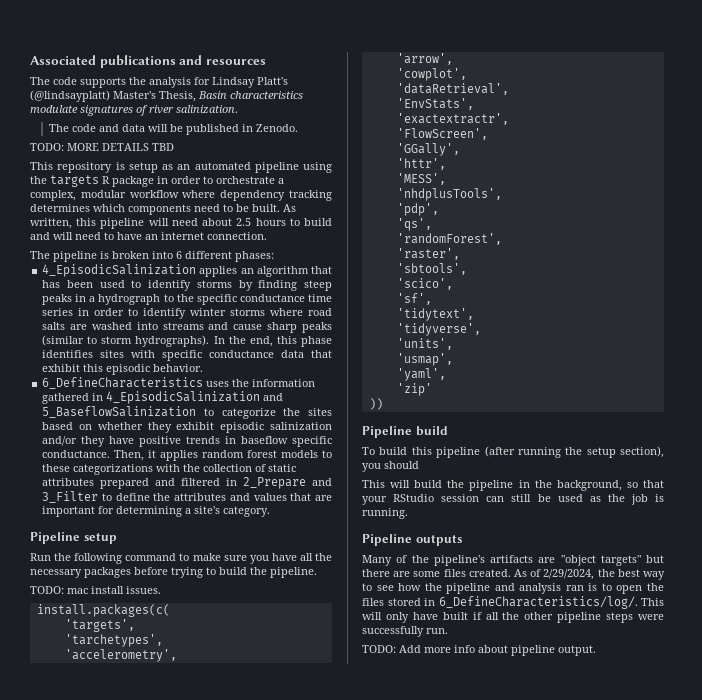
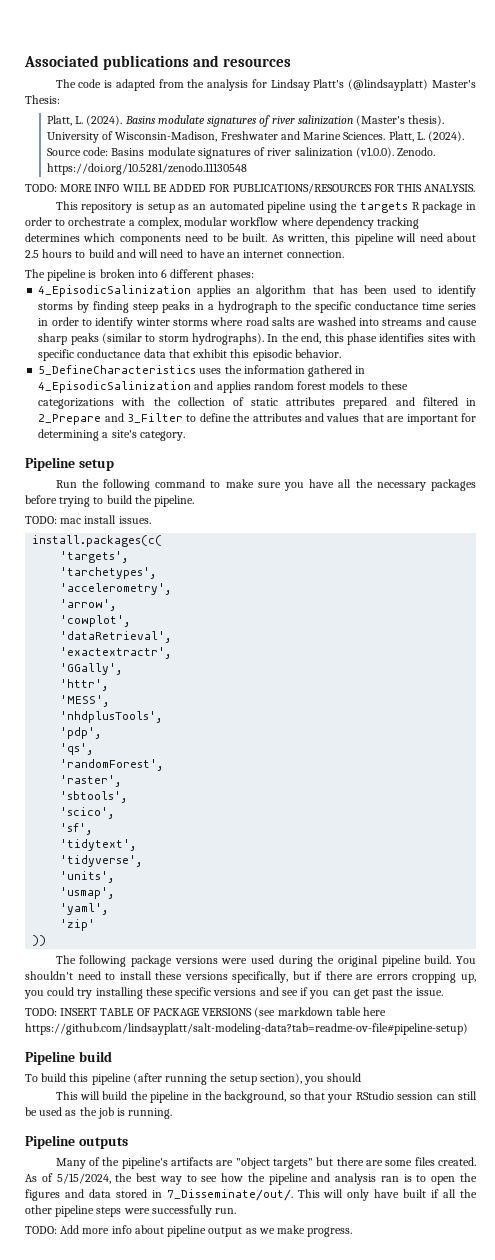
- The code supports the analysis for Lindsay Platt's (@lindsayplatt) Master's Thesis, Basin characteristics modulate signatures of river salinization.
- The code and data will be published in Zenodo.
+ The code is adapted from the analysis for Lindsay Platt's (@lindsayplatt) Master's Thesis:
+ Platt, L. (2024). Basins modulate signatures of river salinization (Master's thesis). University of Wisconsin-Madison, Freshwater and Marine Sciences. Platt, L. (2024). Source code: Basins modulate signatures of river salinization (v1.0.0). Zenodo. https://doi.org/10.5281/zenodo.11130548
- TODO: MORE DETAILS TBD
+ TODO: MORE INFO WILL BE ADDED FOR PUBLICATIONS/RESOURCES FOR THIS ANALYSIS.
- 6_DefineCharacteristics uses the information gathered in 4_EpisodicSalinization and 5_BaseflowSalinization to categorize the sites based on whether they exhibit episodic salinization and/or they have positive trends in baseflow specific conductance. Then, it applies random forest models to these categorizations with the collection of static attributes prepared and filtered in 2_Prepare and 3_Filter to define the attributes and values that are important for determining a site's category.
+ 5_DefineCharacteristics uses the information gathered in 4_EpisodicSalinization and applies random forest models to these categorizations with the collection of static attributes prepared and filtered in 2_Prepare and 3_Filter to define the attributes and values that are important for determining a site's category.
- 'EnvStats',
- 'FlowScreen',
+ The following package versions were used during the original pipeline build. You shouldn't need to install these versions specifically, but if there are errors cropping up, you could try installing these specific versions and see if you can get past the issue.
+ TODO: INSERT TABLE OF PACKAGE VERSIONS (see markdown table here https://github.com/lindsayplatt/salt-modeling-data?tab=readme-ov-file#pipeline-setup)
- As of 2/29/2024, the best way to see how the pipeline and analysis ran is to open the files stored in 6_DefineCharacteristics/log/.
+ As of 5/15/2024, the best way to see how the pipeline and analysis ran is to open the figures and data stored in 7_Disseminate/out/.
- TODO: Add more info about pipeline output.
+ TODO: Add more info about pipeline output as we make progress.

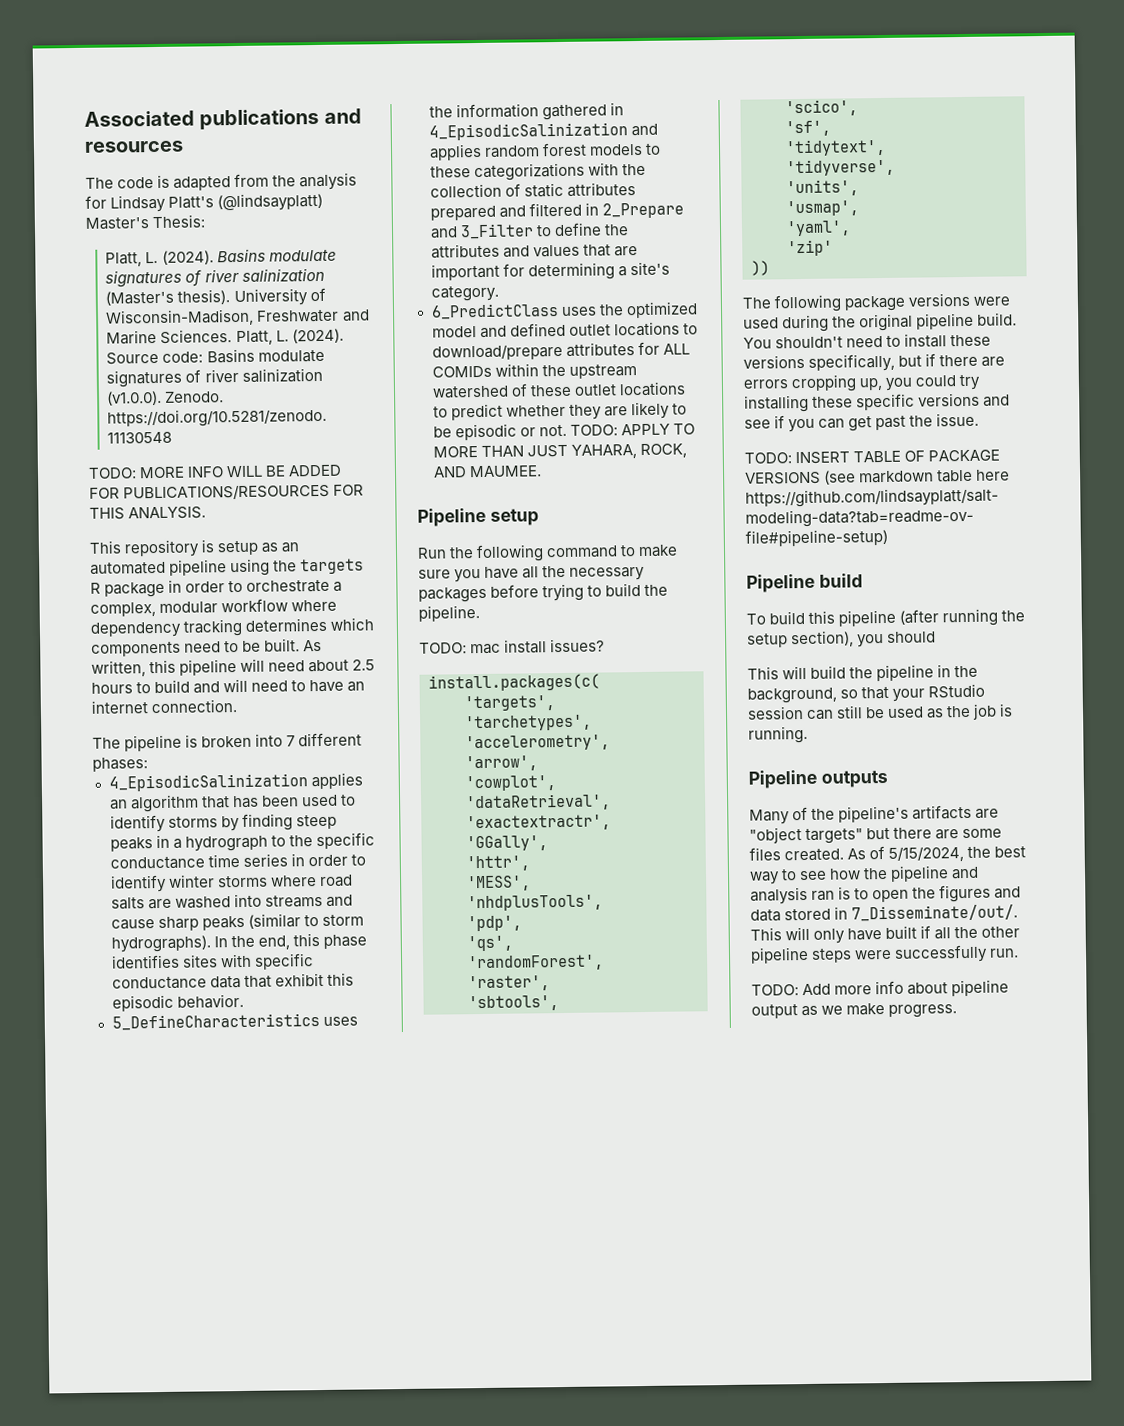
- The pipeline is broken into 6 different phases:
+ The pipeline is broken into 7 different phases:
+ 6_PredictClass uses the optimized model and defined outlet locations to download/prepare attributes for ALL COMIDs within the upstream watershed of these outlet locations to predict whether they are likely to be episodic or not. TODO: APPLY TO MORE THAN JUST YAHARA, ROCK, AND MAUMEE.
- TODO: mac install issues.
+ TODO: mac install issues?

